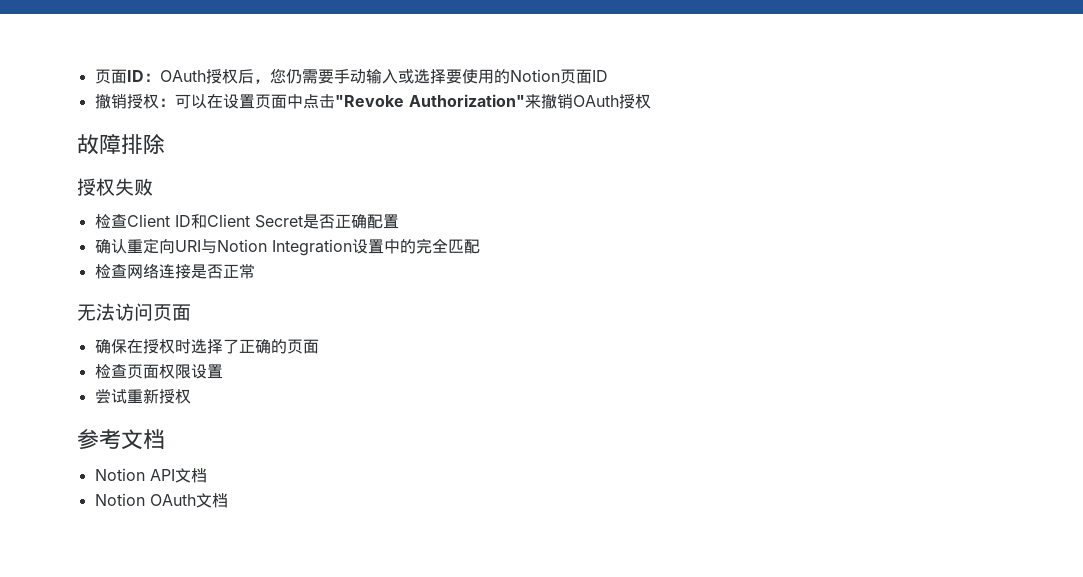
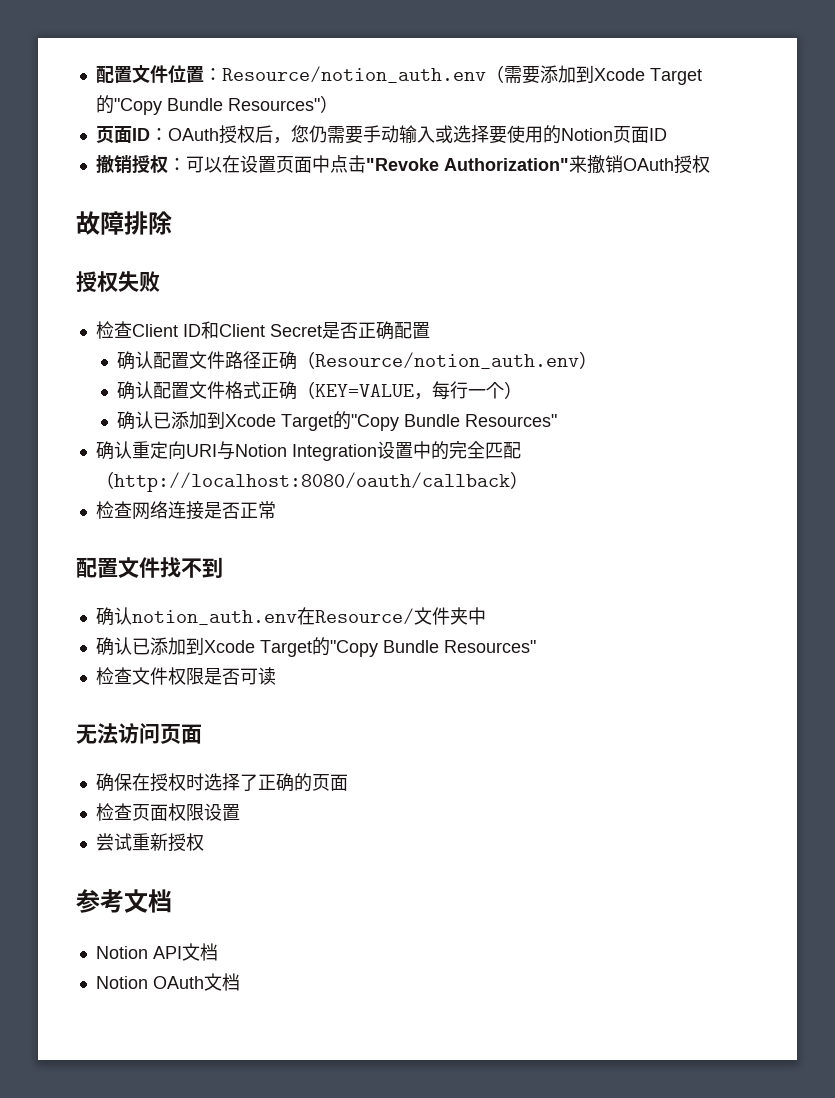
+ 配置文件位置：Resource/notion_auth.env（需要添加到Xcode Target的"Copy Bundle Resources"）
+ 确认配置文件路径正确（Resource/notion_auth.env）
+ 确认配置文件格式正确（KEY=VALUE，每行一个）
+ 确认已添加到Xcode Target的"Copy Bundle Resources"
- 确认重定向URI与Notion Integration设置中的完全匹配
+ 确认重定向URI与Notion Integration设置中的完全匹配（http://localhost:8080/oauth/callback）
+ 配置文件找不到
+ 确认notion_auth.env在Resource/文件夹中
+ 确认已添加到Xcode Target的"Copy Bundle Resources"
+ 检查文件权限是否可读

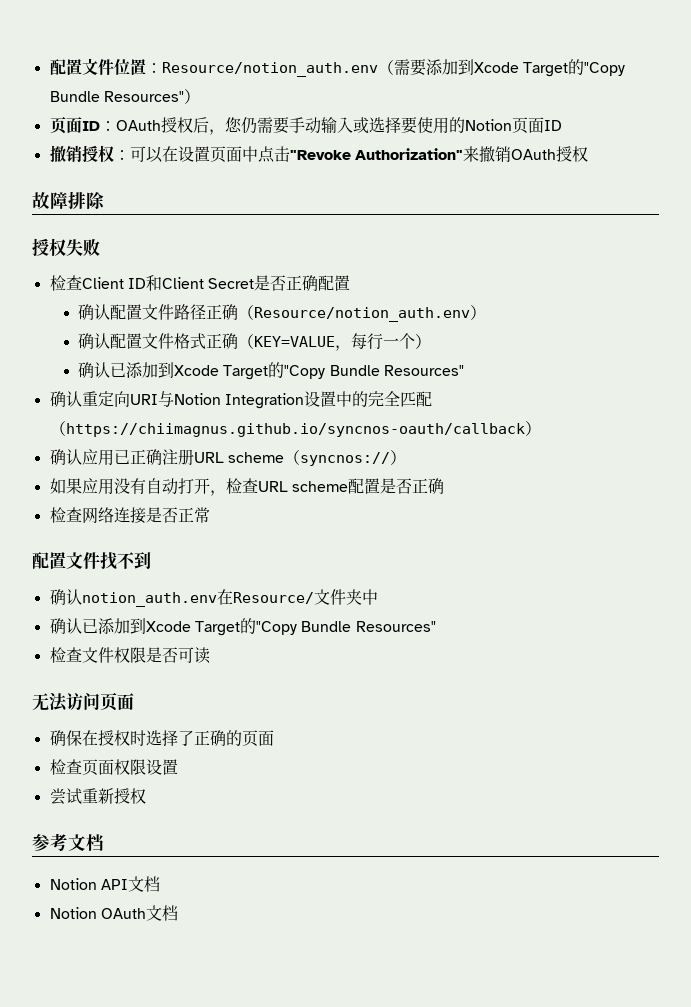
- 确认重定向URI与Notion Integration设置中的完全匹配（http://localhost:8080/oauth/callback）
+ 确认重定向URI与Notion Integration设置中的完全匹配（https://chiimagnus.github.io/syncnos-oauth/callback）
+ 确认应用已正确注册URL scheme（syncnos://）
+ 如果应用没有自动打开，检查URL scheme配置是否正确

